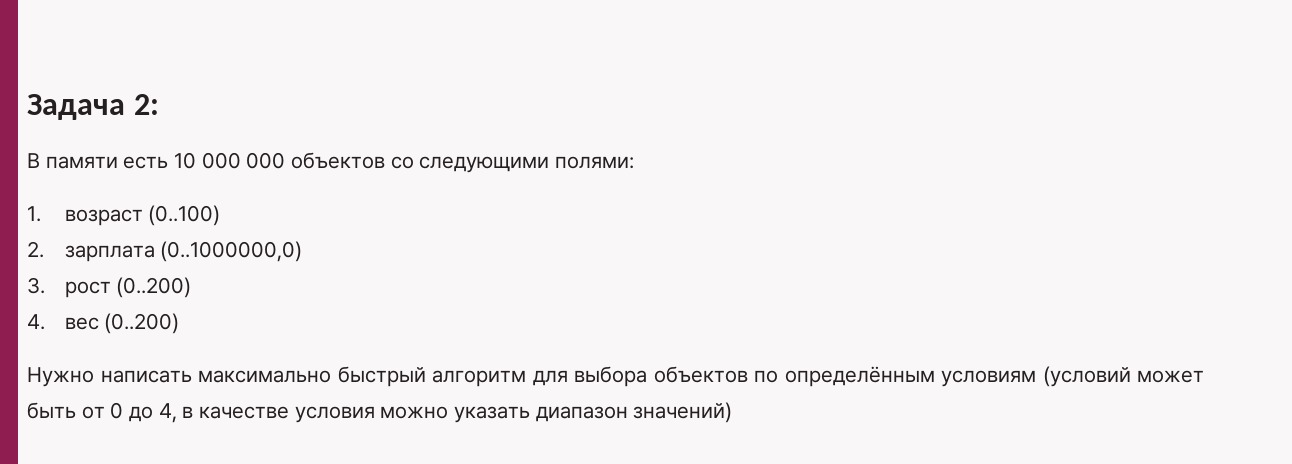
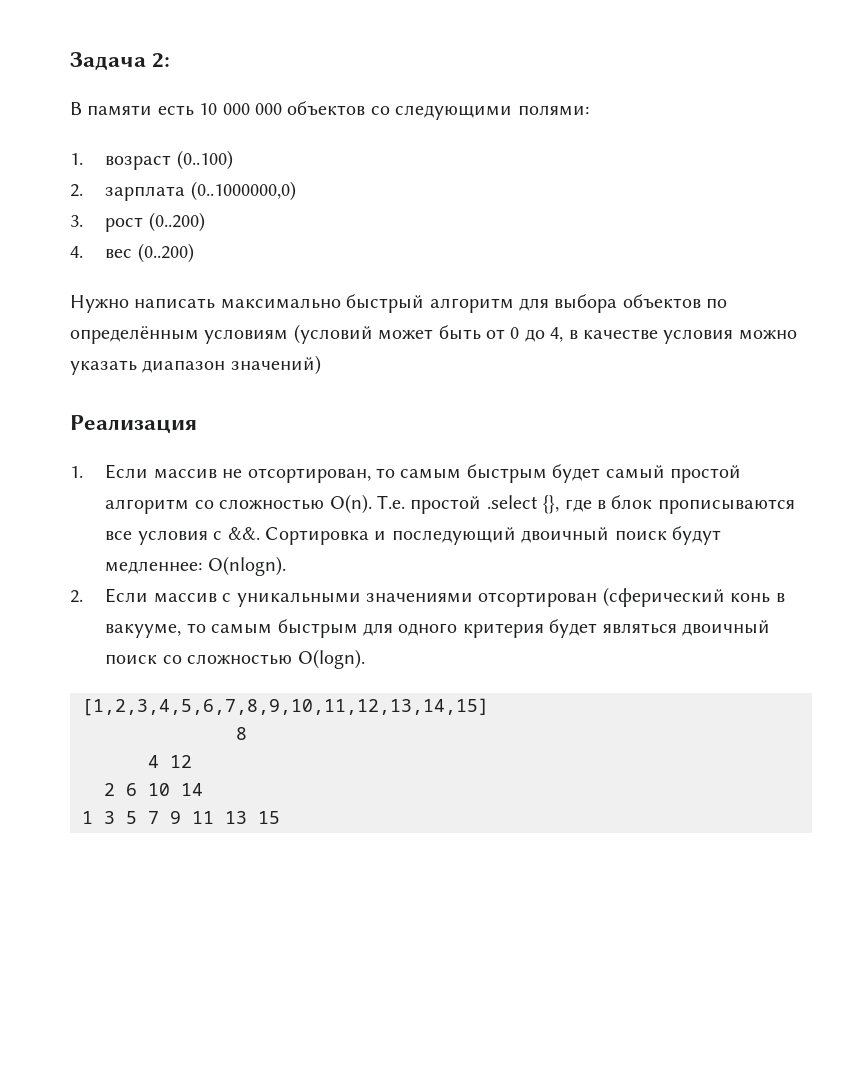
+ Реализация
+ 1. Если массив не отсортирован, то самым быстрым будет самый простой алгоритм со сложностью O(n). Т.е. простой .select {}, где в блок прописываются все условия с &&. Сортировка и последующий двоичный поиск будут медленнее: O(nlogn).
+ 2. Если массив с уникальными значениями отсортирован (сферический конь в вакууме, то самым быстрым для одного критерия будет являться двоичный поиск со сложностью O(logn).
+ [1,2,3,4,5,6,7,8,9,10,11,12,13,14,15]
+ 8
+ 4 12
+ 2 6 10 14
+ 1 3 5 7 9 11 13 15

